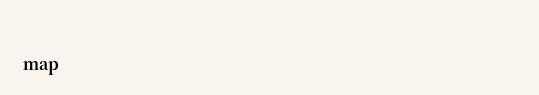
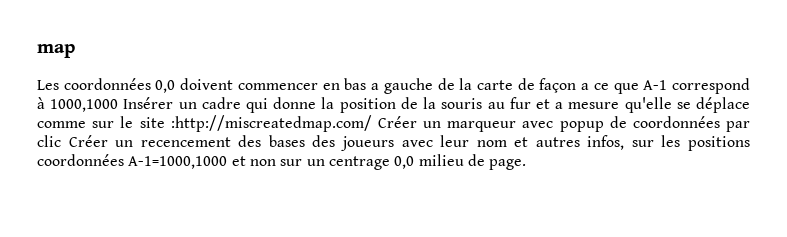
+ Les coordonnées 0,0 doivent commencer en bas a gauche de la carte de façon a ce que A-1 correspond à 1000,1000 Insérer un cadre qui donne la position de la souris au fur et a mesure qu'elle se déplace comme sur le site :http://miscreatedmap.com/ Créer un marqueur avec popup de coordonnées par clic Créer un recencement des bases des joueurs avec leur nom et autres infos, sur les positions coordonnées A-1=1000,1000 et non sur un centrage 0,0 milieu de page.

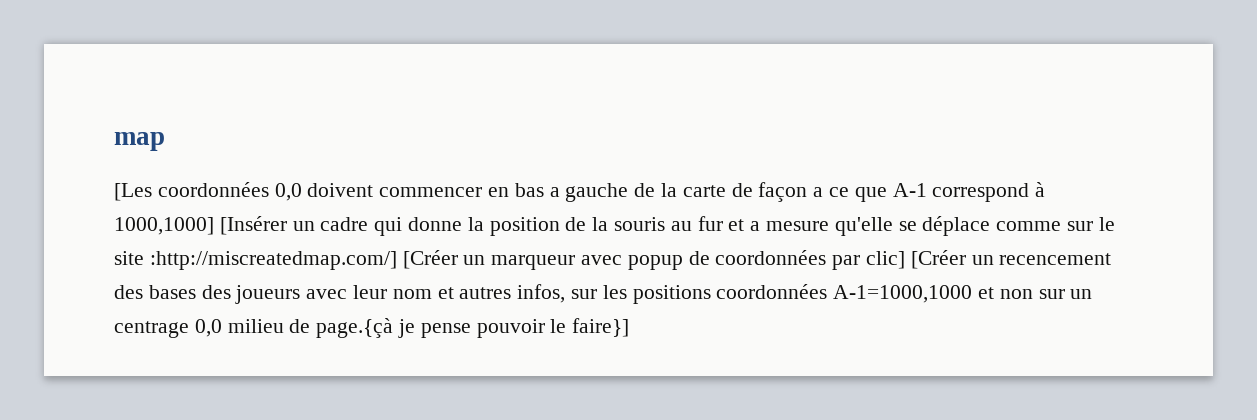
- Les coordonnées 0,0 doivent commencer en bas a gauche de la carte de façon a ce que A-1 correspond à 1000,1000 Insérer un cadre qui donne la position de la souris au fur et a mesure qu'elle se déplace comme sur le site :http://miscreatedmap.com/ Créer un marqueur avec popup de coordonnées par clic Créer un recencement des bases des joueurs avec leur nom et autres infos, sur les positions coordonnées A-1=1000,1000 et non sur un centrage 0,0 milieu de page.
+ [Les coordonnées 0,0 doivent commencer en bas a gauche de la carte de façon a ce que A-1 correspond à 1000,1000] [Insérer un cadre qui donne la position de la souris au fur et a mesure qu'elle se déplace comme sur le site :http://miscreatedmap.com/] [Créer un marqueur avec popup de coordonnées par clic] [Créer un recencement des bases des joueurs avec leur nom et autres infos, sur les positions coordonnées A-1=1000,1000 et non sur un centrage 0,0 milieu de page.{çà je pense pouvoir le faire}]

